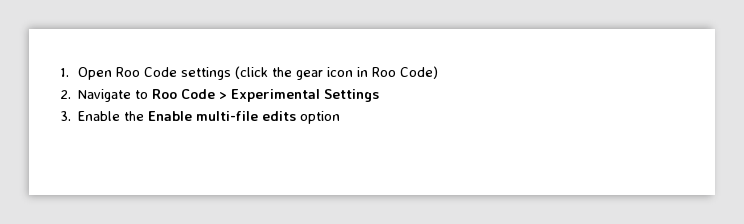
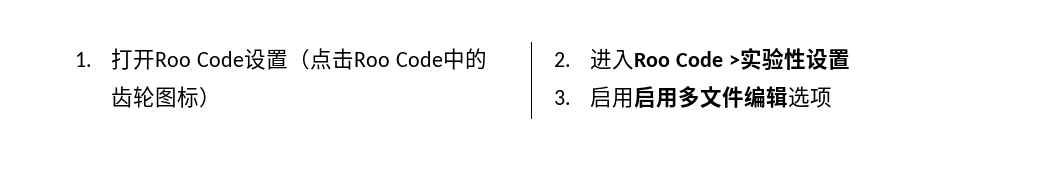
- 1. Open Roo Code settings (click the gear icon in Roo Code)
+ 1.打开Roo Code设置（点击Roo Code中的齿轮图标）
- 2. Navigate to Roo Code > Experimental Settings
+ 2.进入Roo Code >实验性设置
- 3. Enable the Enable multi-file edits option
+ 3.启用启用多文件编辑选项

